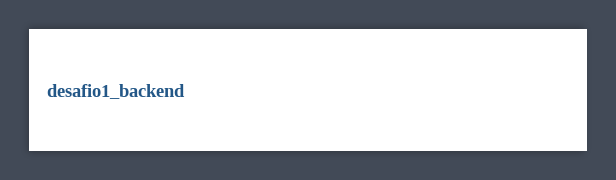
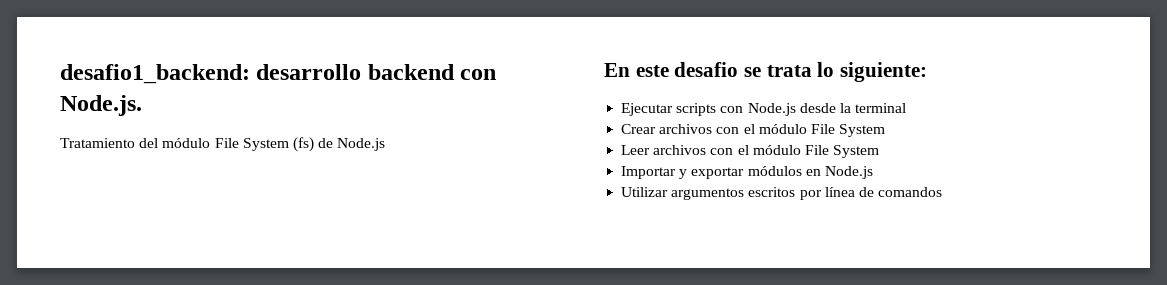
- desafio1_backend
+ desafio1_backend: desarrollo backend con Node.js.
+ Tratamiento del módulo File System (fs) de Node.js
+ En este desafio se trata lo siguiente:
+ Ejecutar scripts con Node.js desde la terminal
+ Crear archivos con el módulo File System
+ Leer archivos con el módulo File System
+ Importar y exportar módulos en Node.js
+ Utilizar argumentos escritos por línea de comandos

